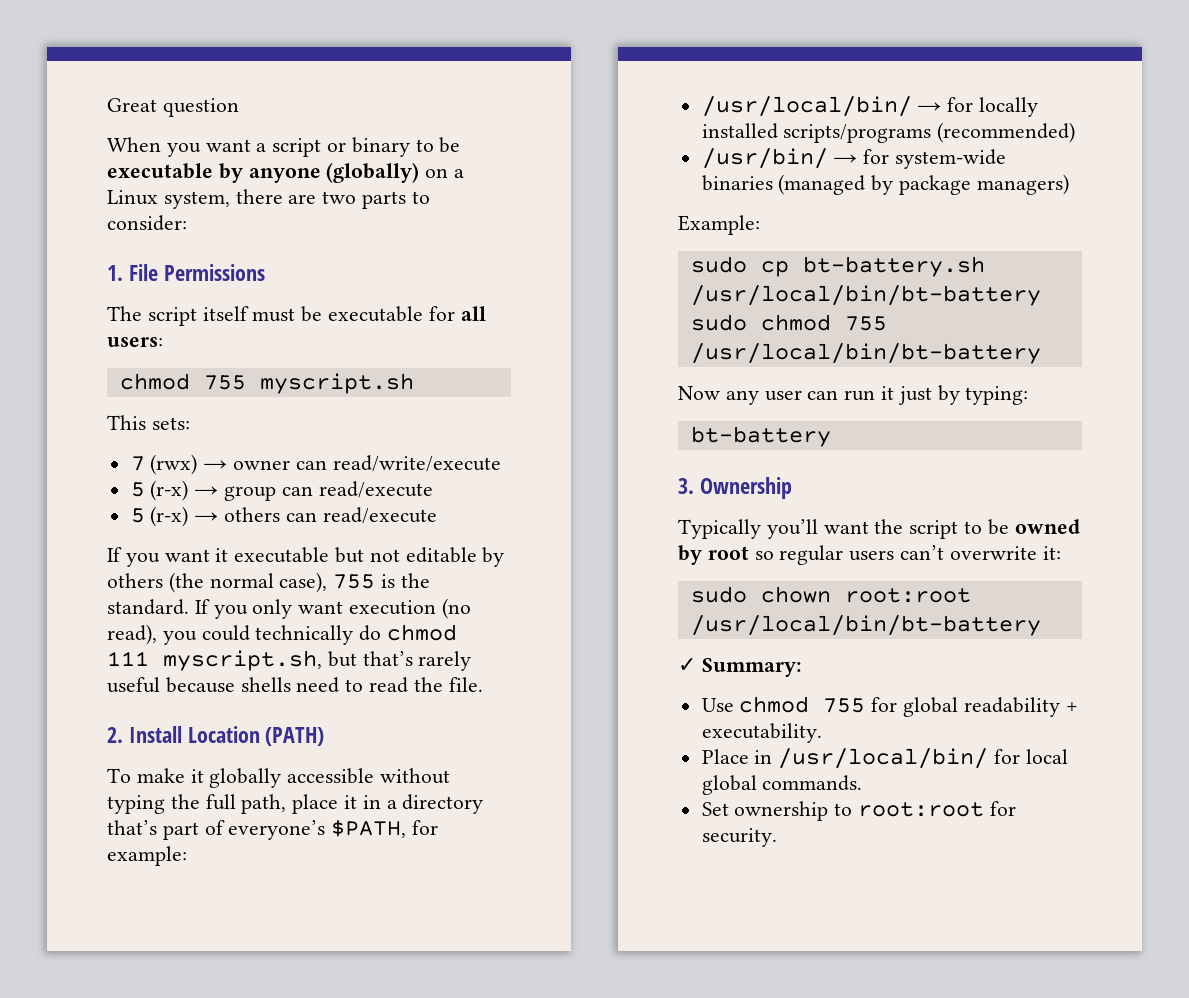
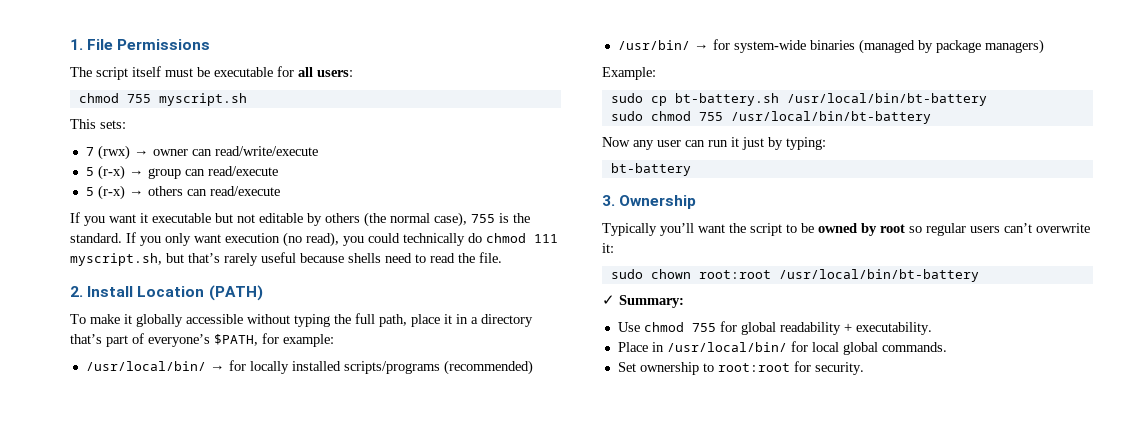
- Great question
- When you want a script or binary to be executable by anyone (globally) on a Linux system, there are two parts to consider:

